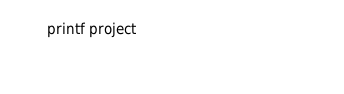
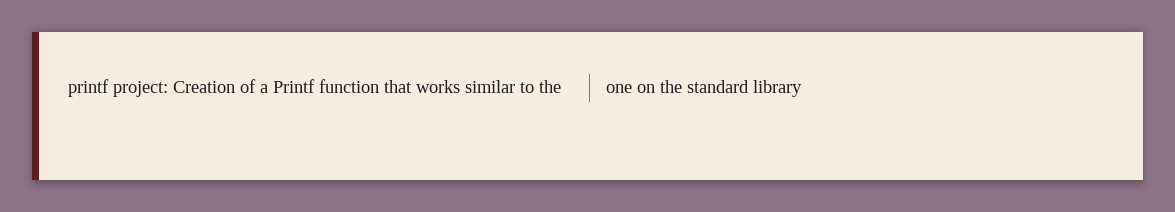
- printf project
+ printf project: Creation of a Printf function that works similar to the one on the standard library

